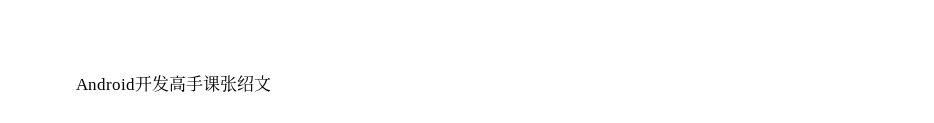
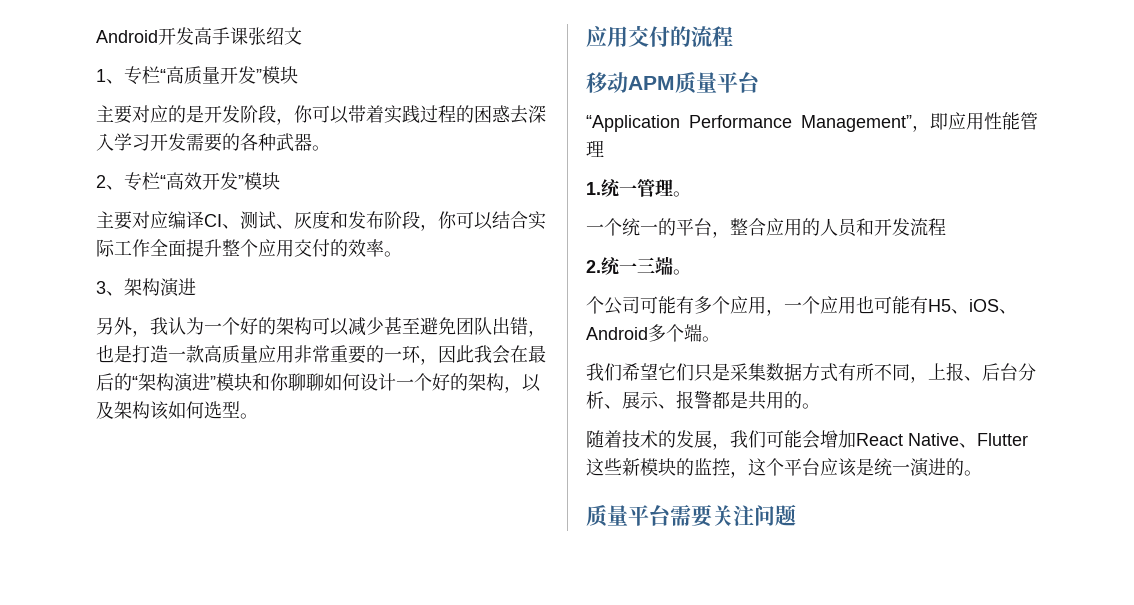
+ 1、专栏“高质量开发”模块
+ 主要对应的是开发阶段，你可以带着实践过程的困惑去深入学习开发需要的各种武器。
+ 2、专栏“高效开发”模块
+ 主要对应编译CI、测试、灰度和发布阶段，你可以结合实际工作全面提升整个应用交付的效率。
+ 3、架构演进
+ 另外，我认为一个好的架构可以减少甚至避免团队出错，也是打造一款高质量应用非常重要的一环，因此我会在最后的“架构演进”模块和你聊聊如何设计一个好的架构，以及架构该如何选型。
+ 应用交付的流程
+ 移动APM质量平台
+ “Application Performance Management”，即应用性能管理
+ 1.统一管理。
+ 一个统一的平台，整合应用的人员和开发流程
+ 2.统一三端。
+ 个公司可能有多个应用，一个应用也可能有H5、iOS、Android多个端。
+ 我们希望它们只是采集数据方式有所不同，上报、后台分析、展示、报警都是共用的。
+ 随着技术的发展，我们可能会增加React Native、Flutter这些新模块的监控，这个平台应该是统一演进的。
+ 质量平台需要关注问题

